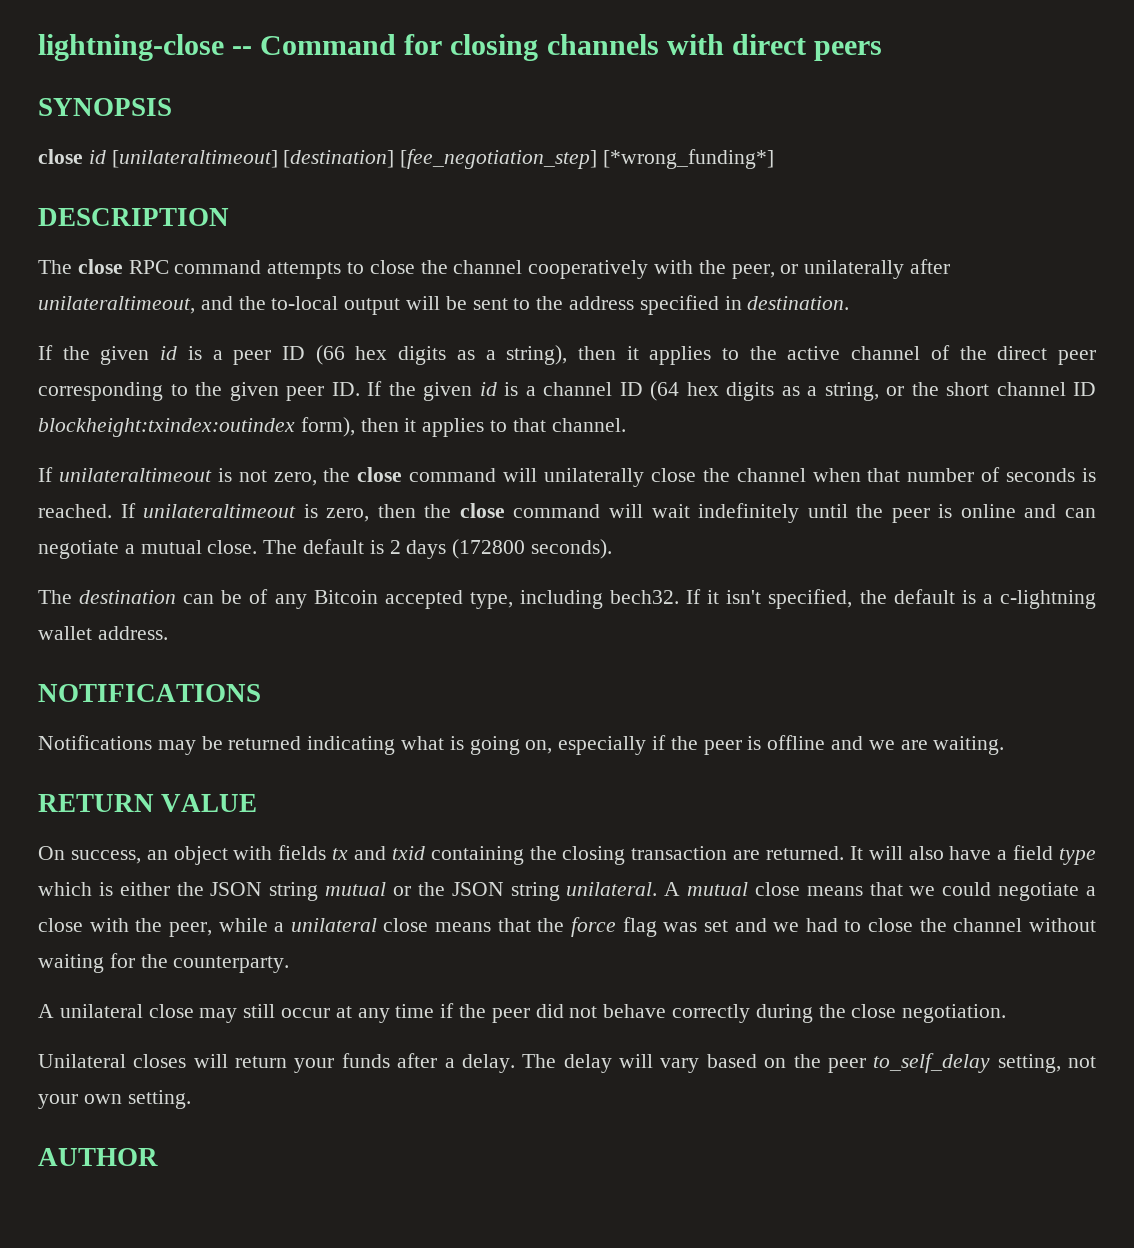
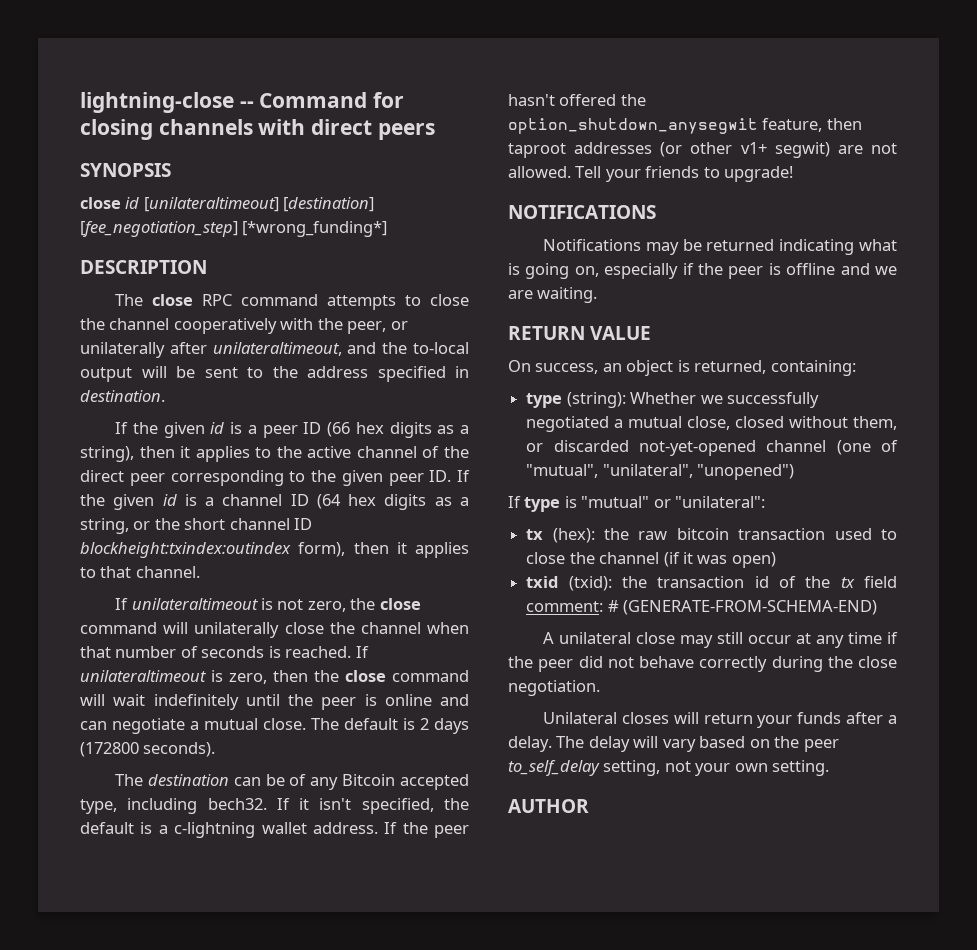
+ If the peer hasn't offered the option_shutdown_anysegwit feature, then taproot addresses (or other v1+ segwit) are not allowed. Tell your friends to upgrade!
- On success, an object with fields tx and txid containing the closing transaction are returned. It will also have a field type which is either the JSON string mutual or the JSON string unilateral. A mutual close means that we could negotiate a close with the peer, while a unilateral close means that the force flag was set and we had to close the channel without waiting for the counterparty.
+ On success, an object is returned, containing:
+ type (string): Whether we successfully negotiated a mutual close, closed without them, or discarded not-yet-opened channel (one of "mutual", "unilateral", "unopened")
+ If type is "mutual" or "unilateral":
+ tx (hex): the raw bitcoin transaction used to close the channel (if it was open)
+ txid (txid): the transaction id of the tx field comment: # (GENERATE-FROM-SCHEMA-END)

